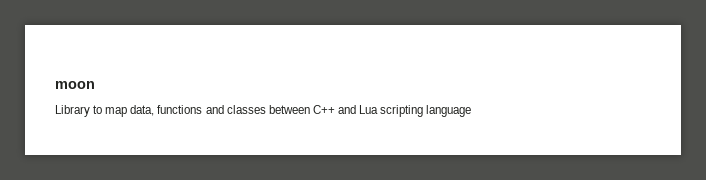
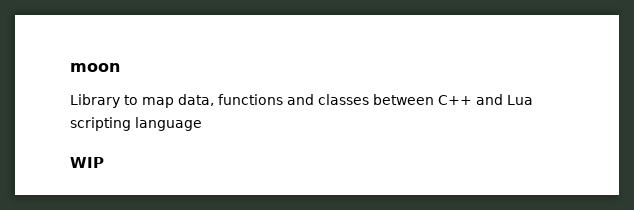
+ WIP

